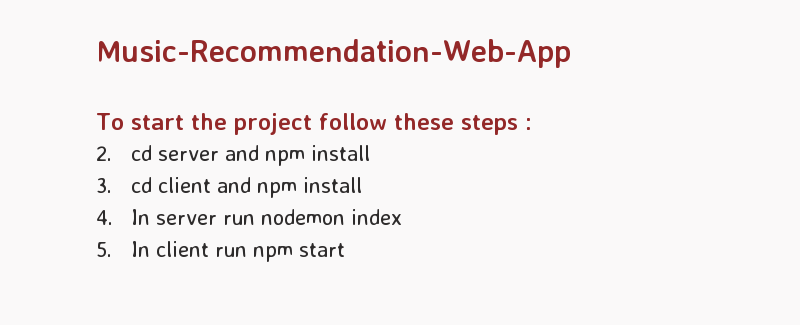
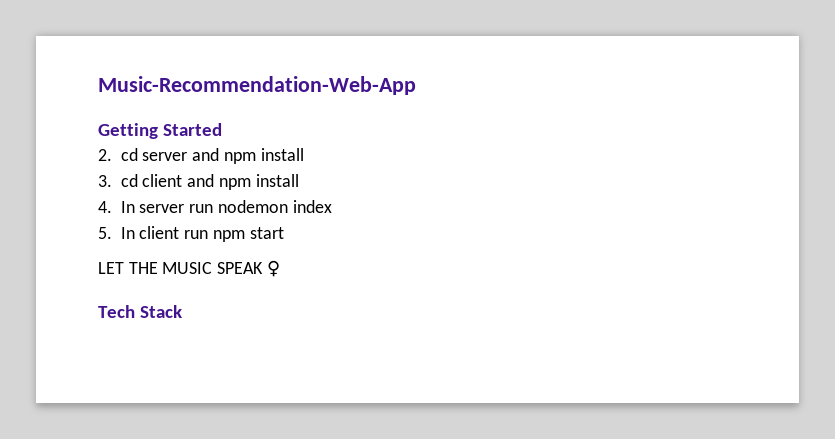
- To start the project follow these steps :
+ Getting Started
+ LET THE MUSIC SPEAK ♀
+ Tech Stack

